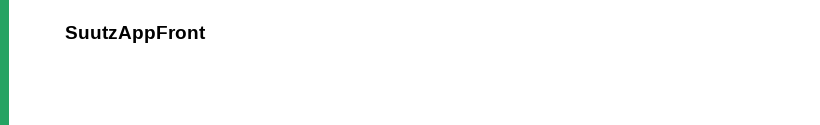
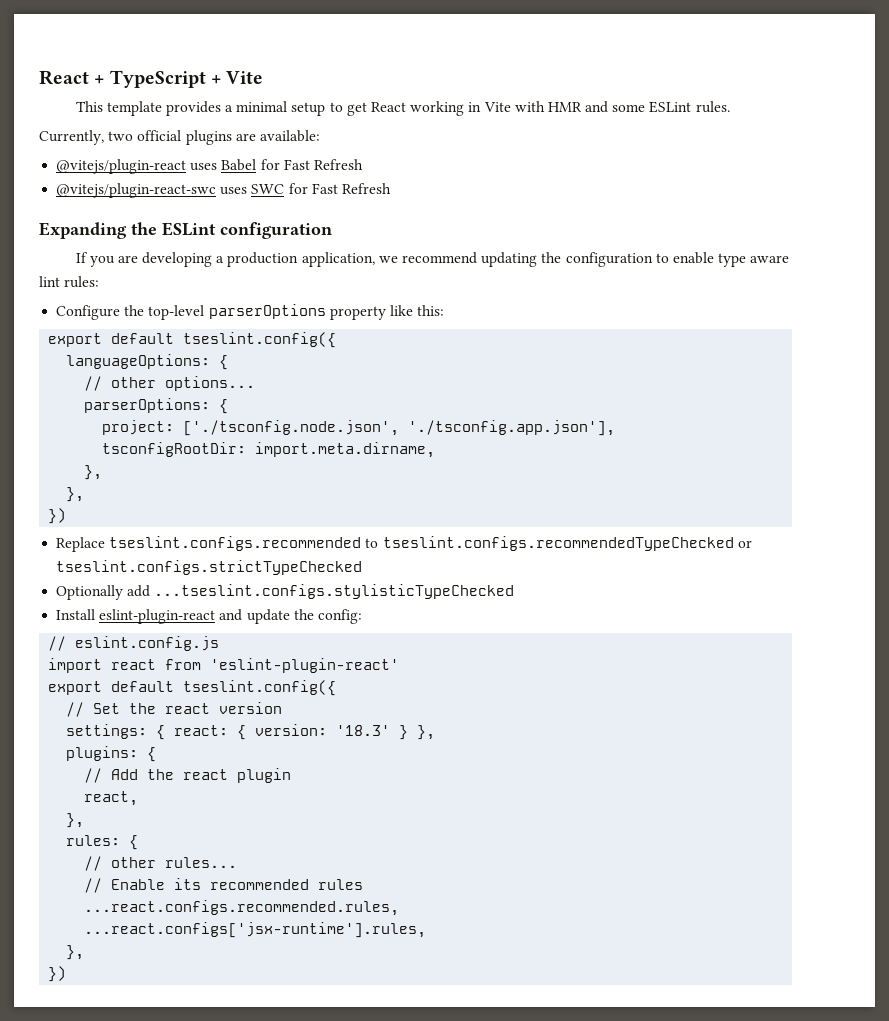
- SuutzAppFront
+ React + TypeScript + Vite
+ This template provides a minimal setup to get React working in Vite with HMR and some ESLint rules.
+ Currently, two official plugins are available:
+ @vitejs/plugin-react uses Babel for Fast Refresh
+ @vitejs/plugin-react-swc uses SWC for Fast Refresh
+ Expanding the ESLint configuration
+ If you are developing a production application, we recommend updating the configuration to enable type aware lint rules:
+ Configure the top-level parserOptions property like this:
+ export default tseslint.config({
+ languageOptions: {
+ // other options...
+ parserOptions: {
+ project: ['./tsconfig.node.json', './tsconfig.app.json'],
+ tsconfigRootDir: import.meta.dirname,
+ },
+ },
+ })
+ Replace tseslint.configs.recommended to tseslint.configs.recommendedTypeChecked or tseslint.configs.strictTypeChecked
+ Optionally add ...tseslint.configs.stylisticTypeChecked
+ Install eslint-plugin-react and update the config:
+ // eslint.config.js
+ import react from 'eslint-plugin-react'
+ export default tseslint.config({
+ // Set the react version
+ settings: { react: { version: '18.3' } },
+ plugins: {
+ // Add the react plugin
+ react,
+ },
+ rules: {
+ // other rules...
+ // Enable its recommended rules
+ ...react.configs.recommended.rules,
+ ...react.configs['jsx-runtime'].rules,
+ },
+ })

